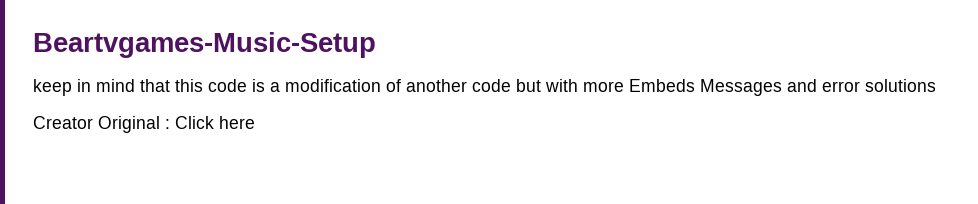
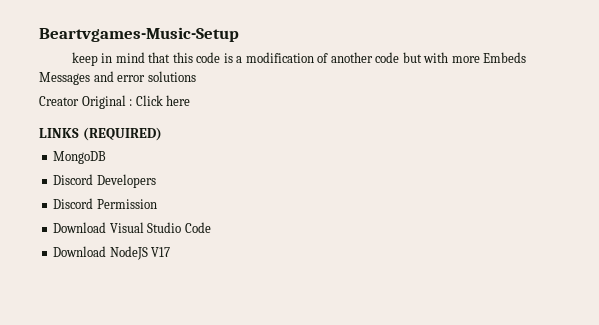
+ LINKS (REQUIRED)
+ MongoDB
+ Discord Developers
+ Discord Permission
+ Download Visual Studio Code
+ Download NodeJS V17

